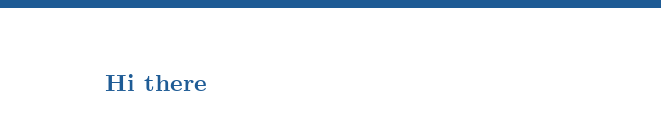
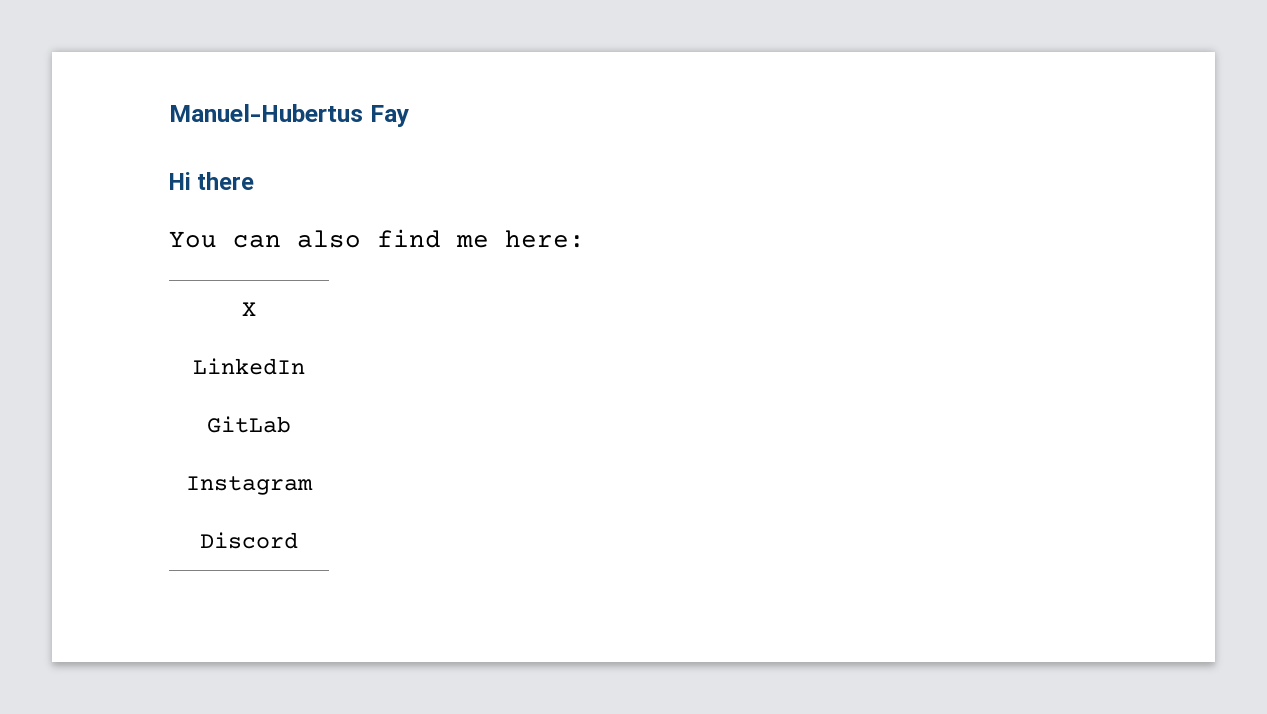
+ Manuel-Hubertus Fay
+ You can also find me here:
+ X
+ LinkedIn
+ GitLab
+ Instagram
+ Discord

